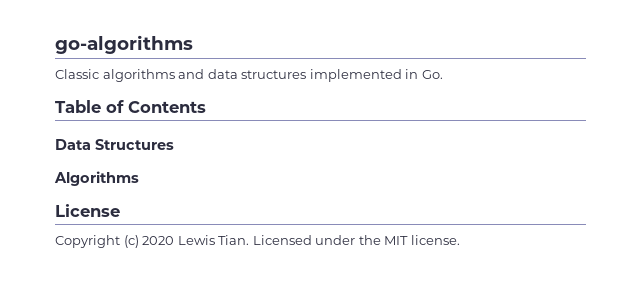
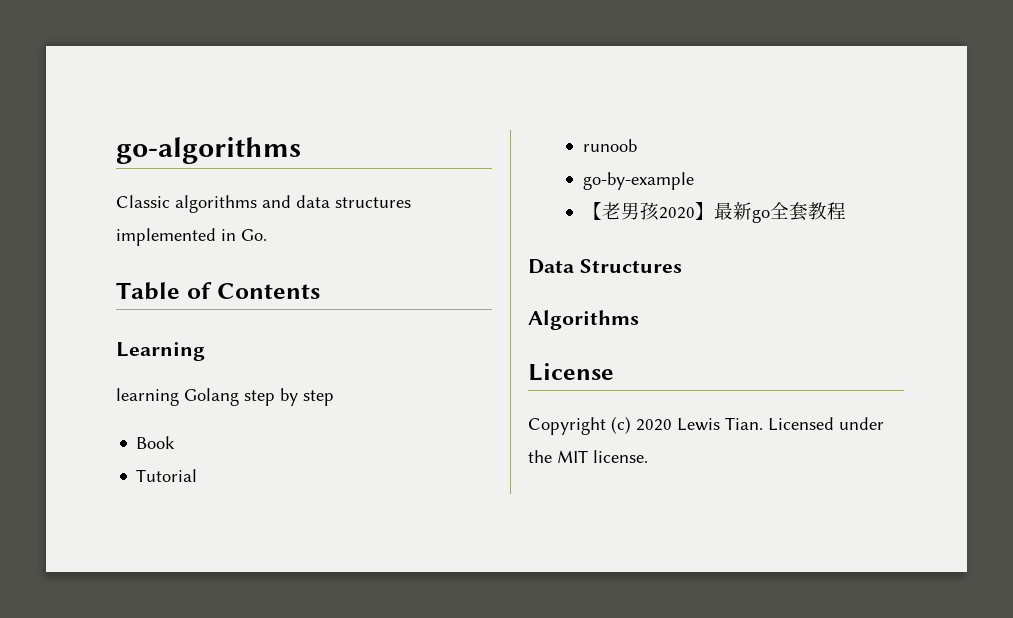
+ Learning
+ learning Golang step by step
+ Book
+ Tutorial
+ runoob
+ go-by-example
+ 【老男孩2020】最新go全套教程

